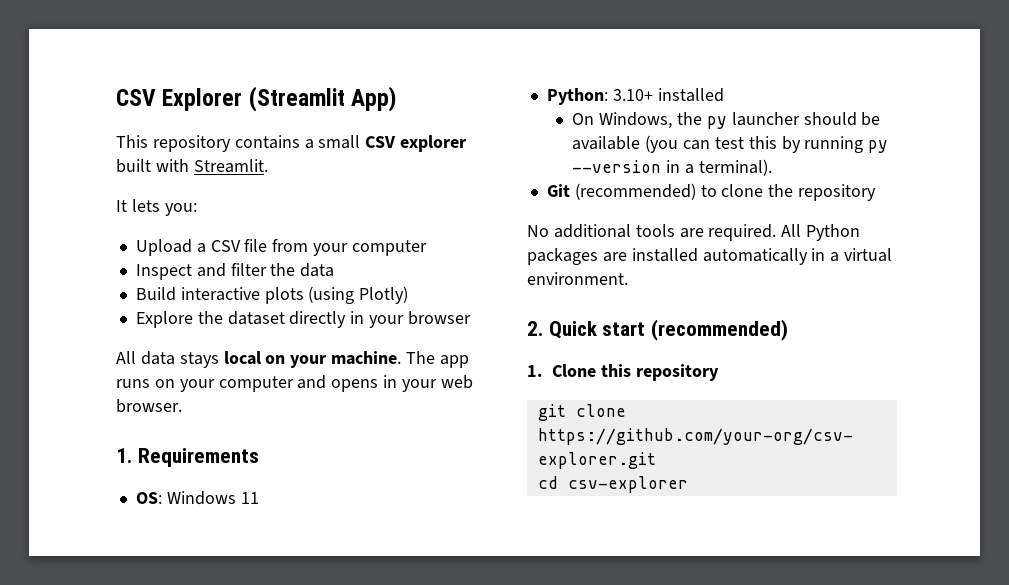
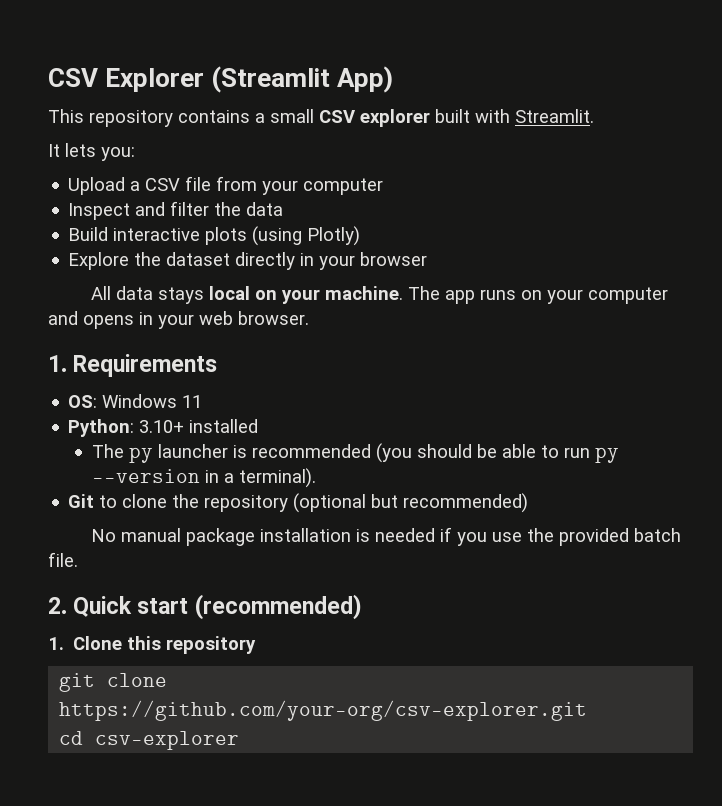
- On Windows, the py launcher should be available (you can test this by running py --version in a terminal).
+ The py launcher is recommended (you should be able to run py --version in a terminal).
- Git (recommended) to clone the repository
- No additional tools are required. All Python packages are installed automatically in a virtual environment.
+ Git to clone the repository (optional but recommended)
+ No manual package installation is needed if you use the provided batch file.

